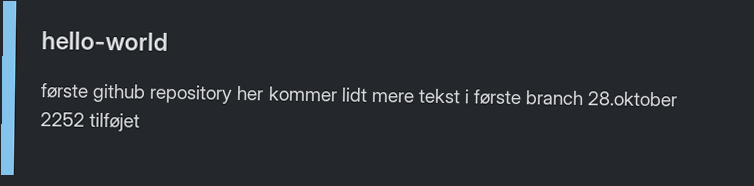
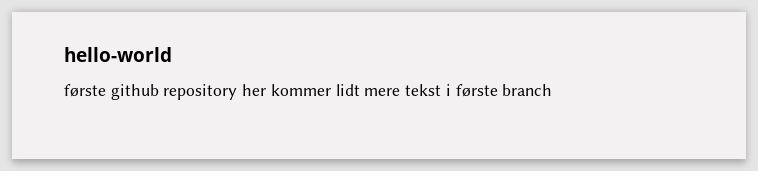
- første github repository her kommer lidt mere tekst i første branch 28.oktober 2252 tilføjet
+ første github repository her kommer lidt mere tekst i første branch

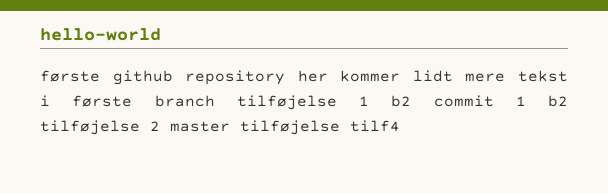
- første github repository her kommer lidt mere tekst i første branch
+ første github repository her kommer lidt mere tekst i første branch tilføjelse 1 b2 commit 1 b2 tilføjelse 2 master tilføjelse tilf4

